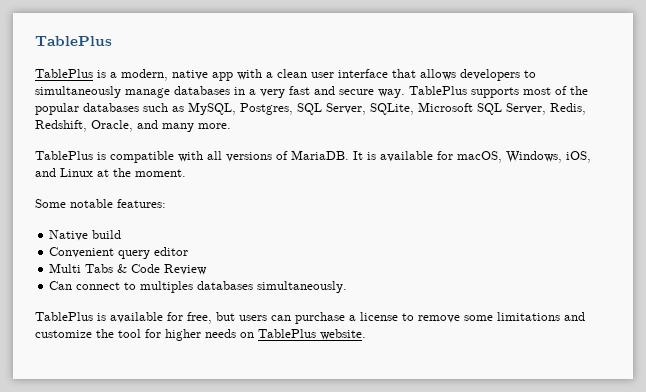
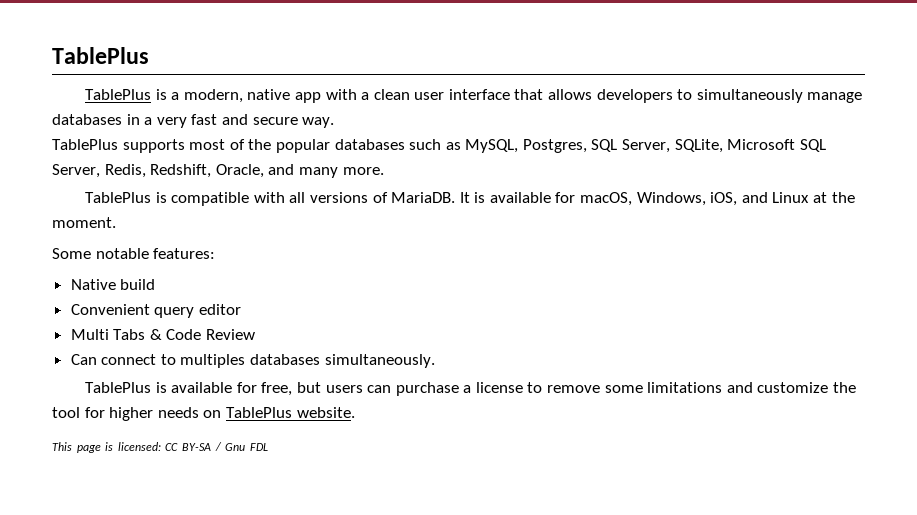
- TablePlus is a modern, native app with a clean user interface that allows developers to simultaneously manage databases in a very fast and secure way. TablePlus supports most of the popular databases such as MySQL, Postgres, SQL Server, SQLite, Microsoft SQL Server, Redis, Redshift, Oracle, and many more.
+ TablePlus is a modern, native app with a clean user interface that allows developers to simultaneously manage databases in a very fast and secure way.
+ TablePlus supports most of the popular databases such as MySQL, Postgres, SQL Server, SQLite, Microsoft SQL Server, Redis, Redshift, Oracle, and many more.
+ This page is licensed: CC BY-SA / Gnu FDL

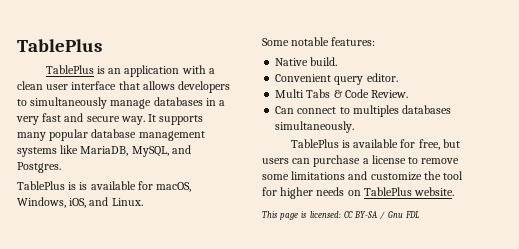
- TablePlus is a modern, native app with a clean user interface that allows developers to simultaneously manage databases in a very fast and secure way.
- TablePlus supports most of the popular databases such as MySQL, Postgres, SQL Server, SQLite, Microsoft SQL Server, Redis, Redshift, Oracle, and many more.
- TablePlus is compatible with all versions of MariaDB. It is available for macOS, Windows, iOS, and Linux at the moment.
+ TablePlus is an application with a clean user interface that allows developers to simultaneously manage databases in a very fast and secure way. It supports many popular database management systems like MariaDB, MySQL, and Postgres.
+ TablePlus is is available for macOS, Windows, iOS, and Linux.
- Native build
+ Native build.
- Convenient query editor
+ Convenient query editor.
- Multi Tabs & Code Review
+ Multi Tabs & Code Review.

